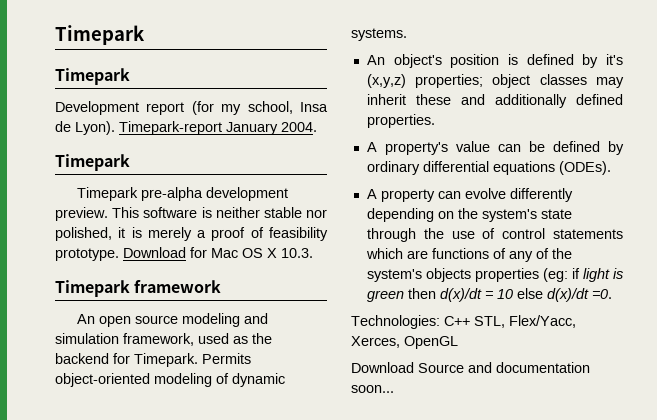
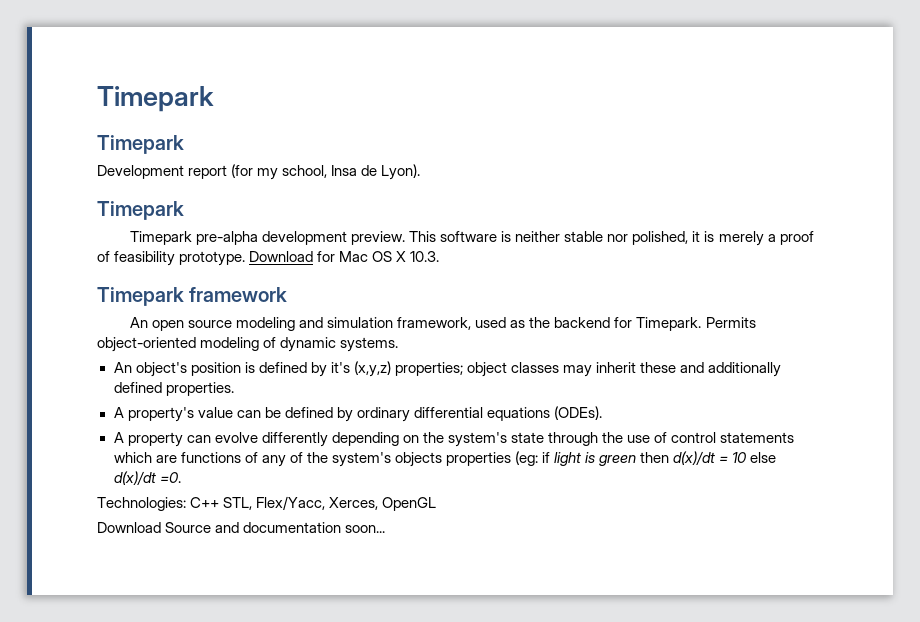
- Timepark-report January 2004.

